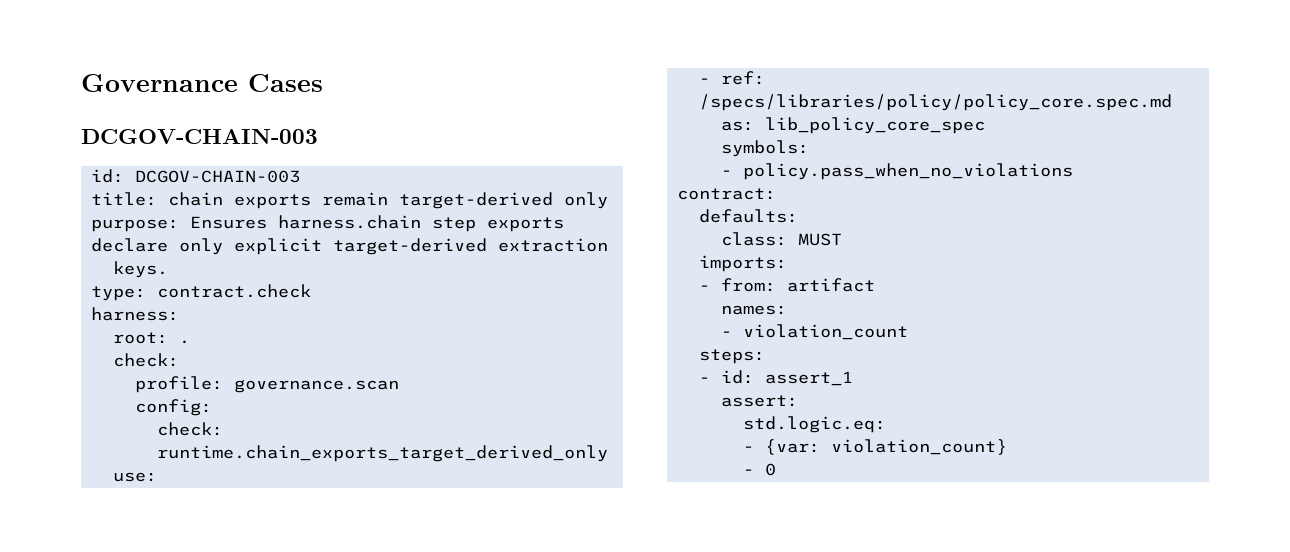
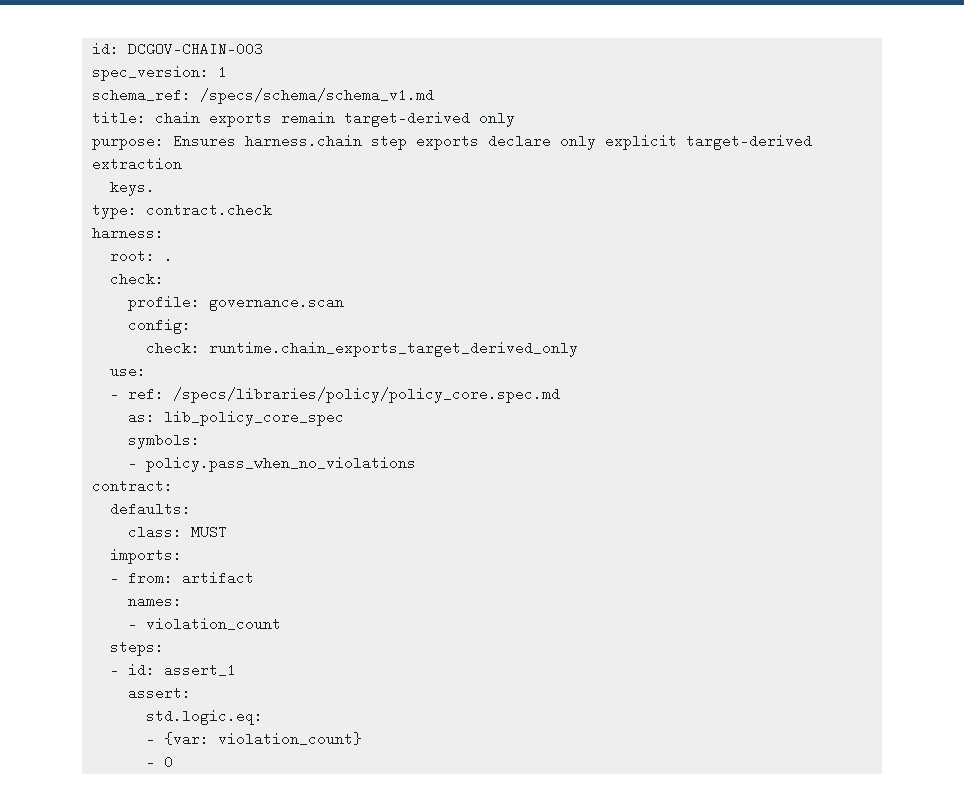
- Governance Cases
- DCGOV-CHAIN-003
  id: DCGOV-CHAIN-003
+ spec_version: 1
+ schema_ref: /specs/schema/schema_v1.md

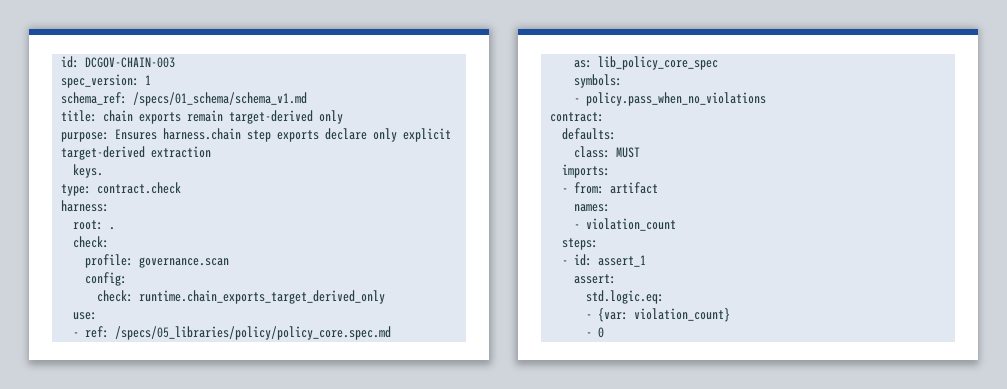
- schema_ref: /specs/schema/schema_v1.md
+ schema_ref: /specs/01_schema/schema_v1.md
- - ref: /specs/libraries/policy/policy_core.spec.md
+ - ref: /specs/05_libraries/policy/policy_core.spec.md

